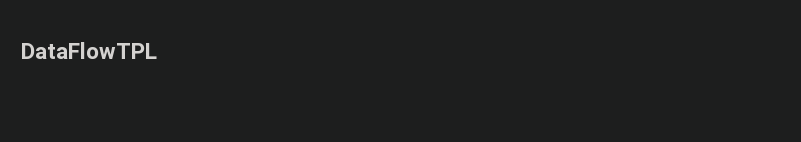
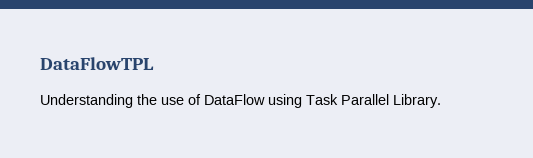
+ Understanding the use of DataFlow using Task Parallel Library.

